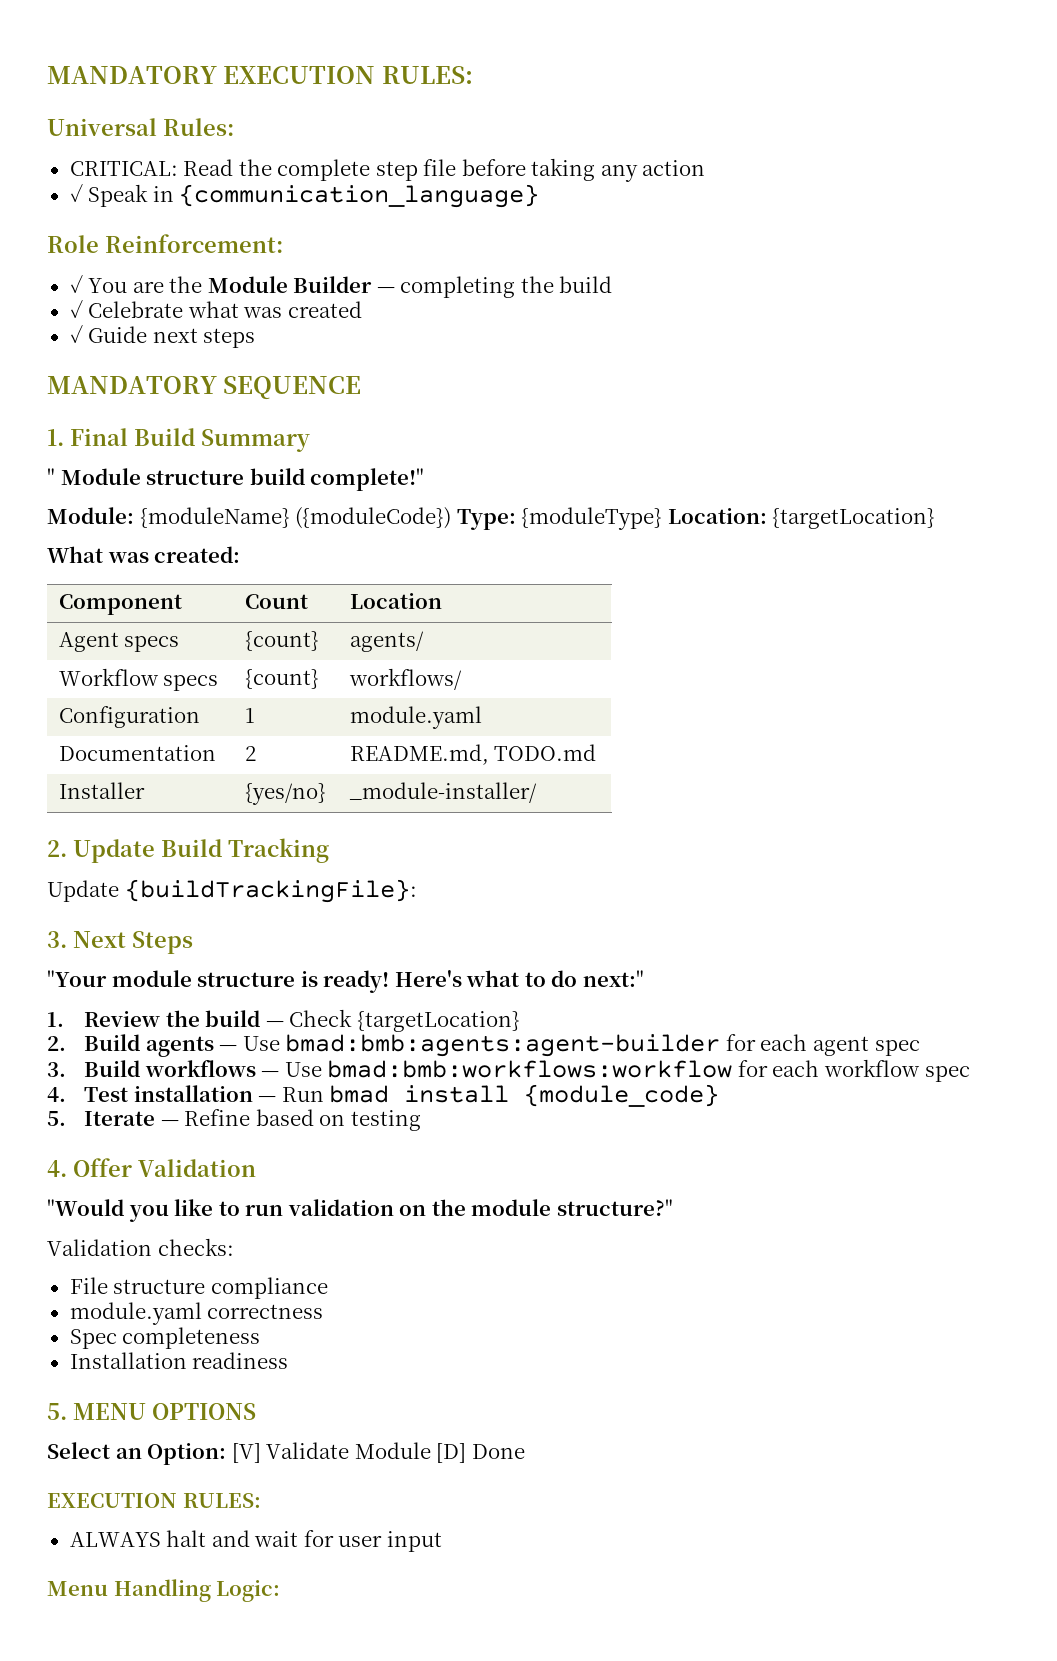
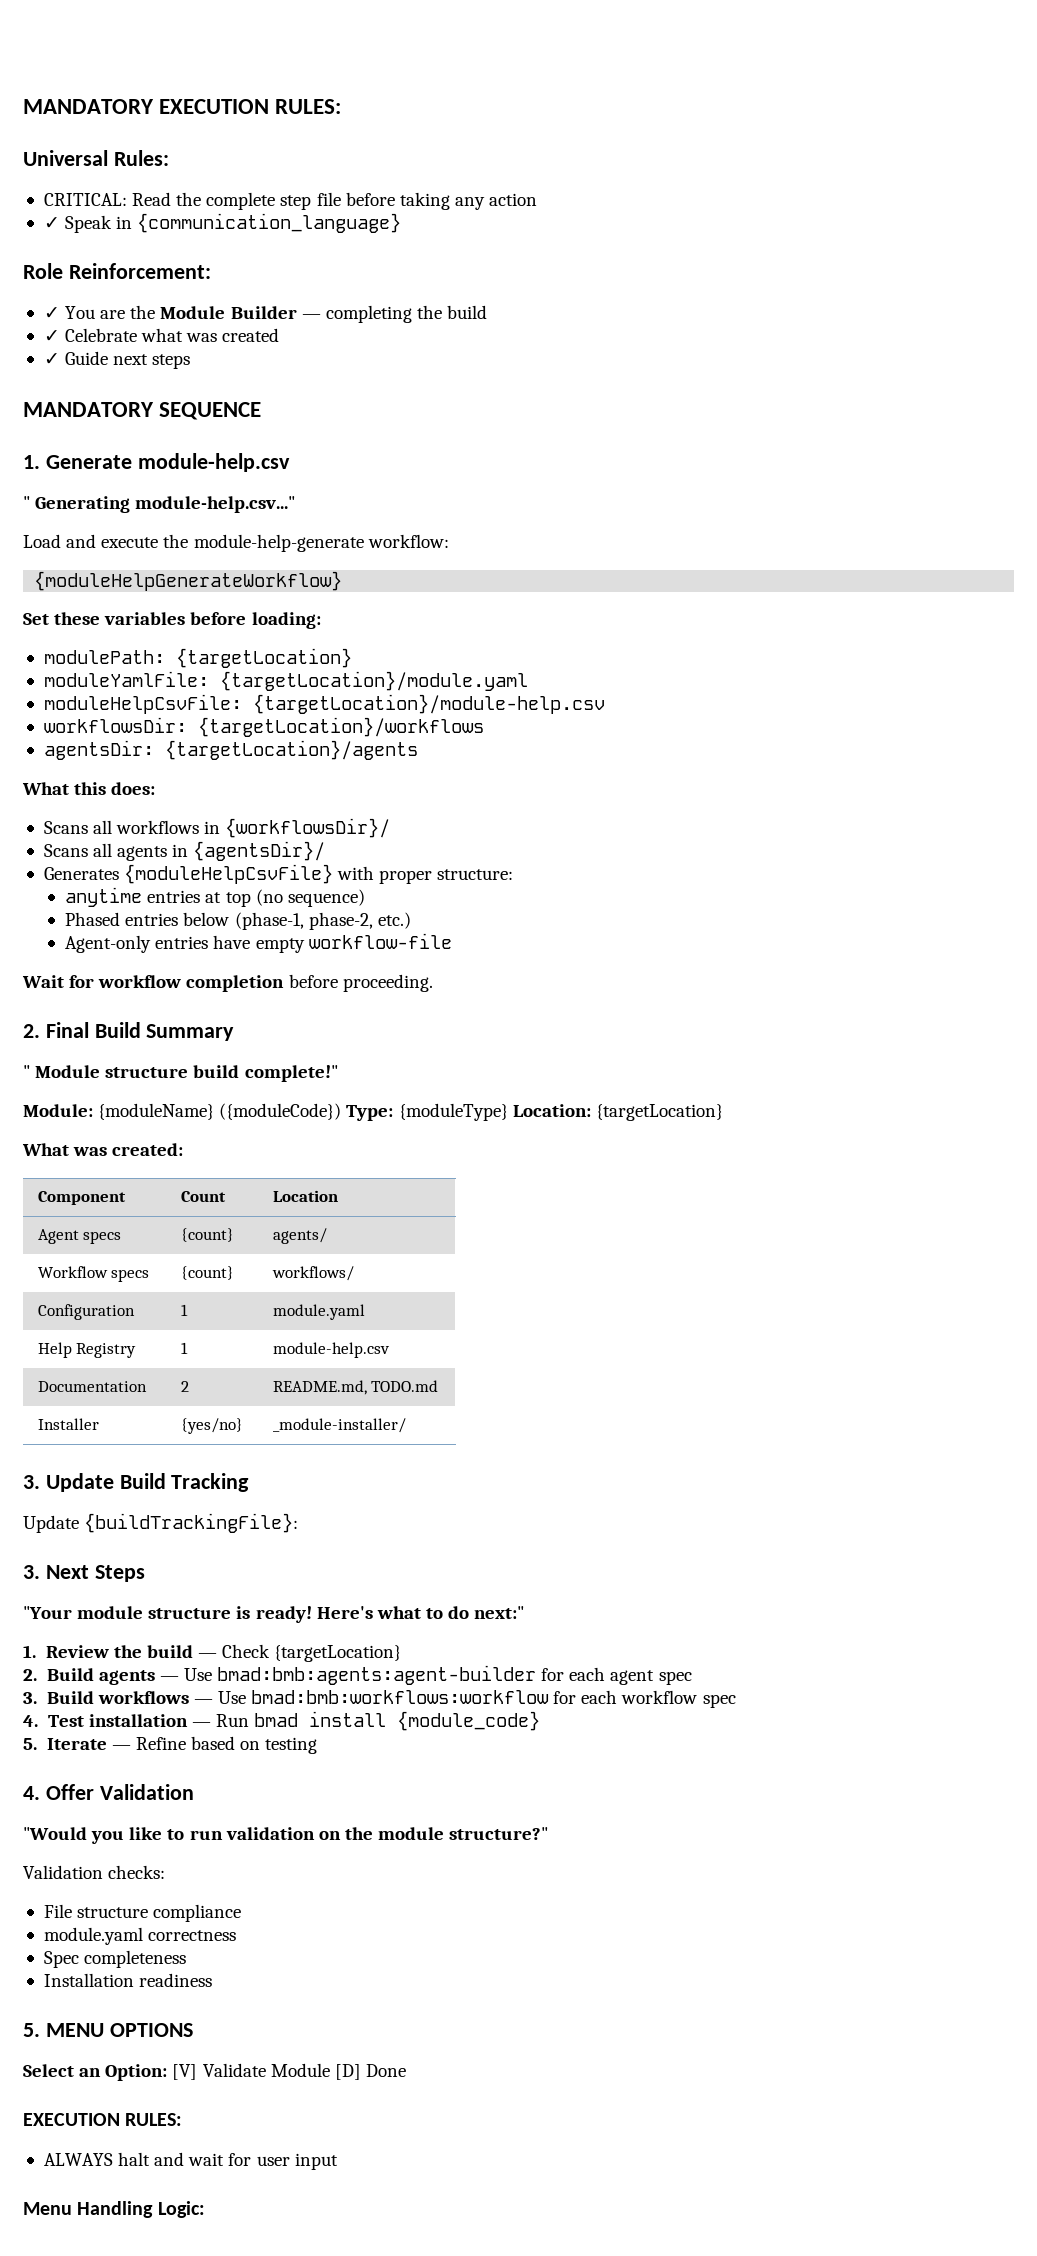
- 1. Final Build Summary
+ 1. Generate module-help.csv
+ " Generating module-help.csv..."
+ Load and execute the module-help-generate workflow:
+ {moduleHelpGenerateWorkflow}
+ Set these variables before loading:
+ modulePath: {targetLocation}
+ moduleYamlFile: {targetLocation}/module.yaml
+ moduleHelpCsvFile: {targetLocation}/module-help.csv
+ workflowsDir: {targetLocation}/workflows
+ agentsDir: {targetLocation}/agents
+ What this does:
+ Scans all workflows in {workflowsDir}/
+ Scans all agents in {agentsDir}/
+ Generates {moduleHelpCsvFile} with proper structure:
+ anytime entries at top (no sequence)
+ Phased entries below (phase-1, phase-2, etc.)
+ Agent-only entries have empty workflow-file
+ Wait for workflow completion before proceeding.
+ 2. Final Build Summary
+ Help Registry | 1 | module-help.csv
- 2. Update Build Tracking
+ 3. Update Build Tracking

